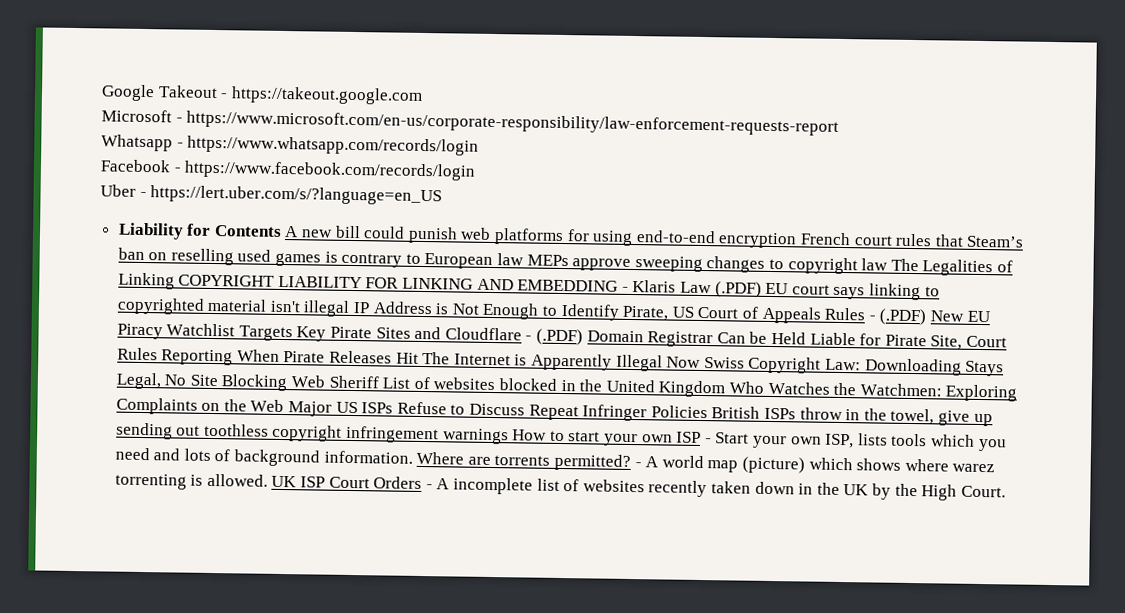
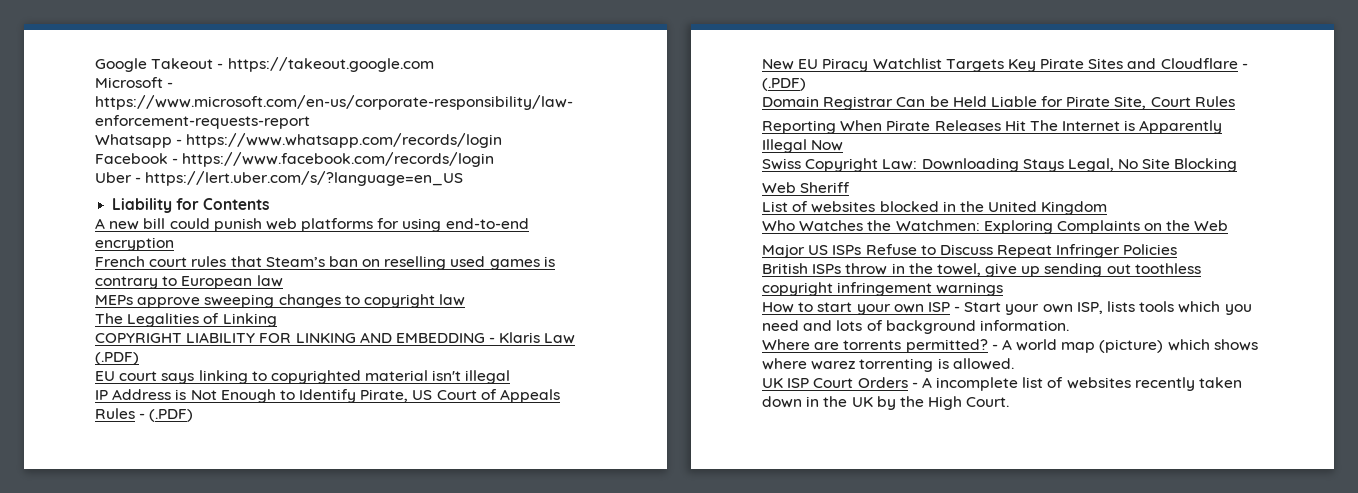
- Liability for Contents A new bill could punish web platforms for using end-to-end encryption French court rules that Steam’s ban on reselling used games is contrary to European law MEPs approve sweeping changes to copyright law The Legalities of Linking COPYRIGHT LIABILITY FOR LINKING AND EMBEDDING - Klaris Law (.PDF) EU court says linking to copyrighted material isn't illegal IP Address is Not Enough to Identify Pirate, US Court of Appeals Rules - (.PDF) New EU Piracy Watchlist Targets Key Pirate Sites and Cloudflare - (.PDF) Domain Registrar Can be Held Liable for Pirate Site, Court Rules Reporting When Pirate Releases Hit The Internet is Apparently Illegal Now Swiss Copyright Law:
+ Liability for Contents
+ A new bill could punish web platforms for using end-to-end encryption
+ French court rules that Steam’s ban on reselling used games is contrary to European law
+ MEPs approve sweeping changes to copyright law
+ The Legalities of Linking
+ COPYRIGHT LIABILITY FOR LINKING AND EMBEDDING - Klaris Law (.PDF)
+ EU court says linking to copyrighted material isn't illegal
+ IP Address is Not Enough to Identify Pirate, US Court of Appeals Rules - (.PDF)
+ New EU Piracy Watchlist Targets Key Pirate Sites and Cloudflare - (.PDF)
+ Domain Registrar Can be Held Liable for Pirate Site, Court Rules
+ Reporting When Pirate Releases Hit The Internet is Apparently Illegal Now
+ Swiss Copyright Law:
- Downloading Stays Legal, No Site Blocking Web Sheriff List of websites blocked in the United Kingdom Who Watches the Watchmen:
+ Downloading Stays Legal, No Site Blocking
+ Web Sheriff
+ List of websites blocked in the United Kingdom
+ Who Watches the Watchmen:
- Exploring Complaints on the Web Major US ISPs Refuse to Discuss Repeat Infringer Policies British ISPs throw in the towel, give up sending out toothless copyright infringement warnings How to start your own ISP - Start your own ISP, lists tools which you need and lots of background information. Where are torrents permitted?
+ Exploring Complaints on the Web
+ Major US ISPs Refuse to Discuss Repeat Infringer Policies
+ British ISPs throw in the towel, give up sending out toothless copyright infringement warnings
+ How to start your own ISP - Start your own ISP, lists tools which you need and lots of background information.
+ Where are torrents permitted?
- - A world map (picture) which shows where warez torrenting is allowed. UK ISP Court Orders - A incomplete list of websites recently taken down in the UK by the High Court.
+ - A world map (picture) which shows where warez torrenting is allowed.
+ UK ISP Court Orders - A incomplete list of websites recently taken down in the UK by the High Court.

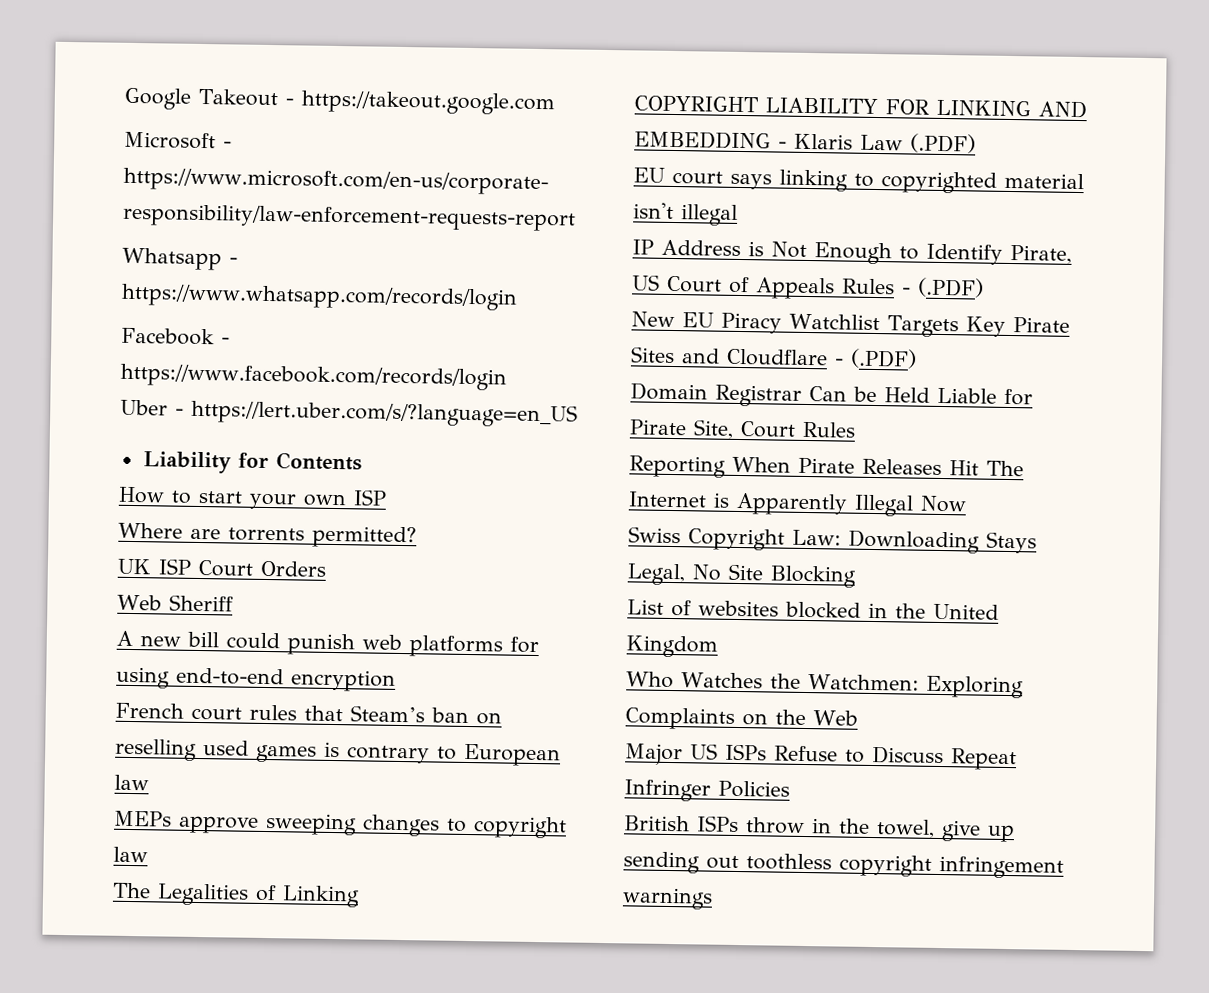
+ How to start your own ISP
+ Where are torrents permitted?
+ UK ISP Court Orders
+ Web Sheriff
- Web Sheriff
- How to start your own ISP - Start your own ISP, lists tools which you need and lots of background information.
- Where are torrents permitted? - A world map (picture) which shows where warez torrenting is allowed.
- UK ISP Court Orders - A incomplete list of websites recently taken down in the UK by the High Court.

